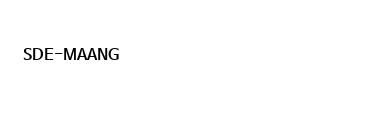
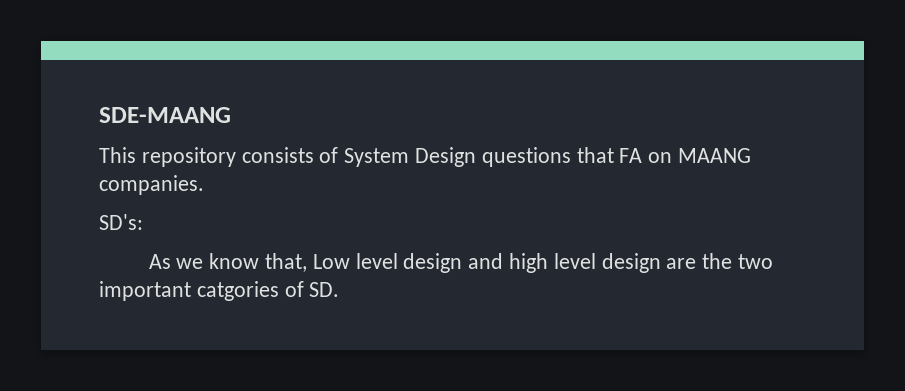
+ This repository consists of System Design questions that FA on MAANG companies.
+ SD's:
+ As we know that, Low level design and high level design are the two important catgories of SD.

